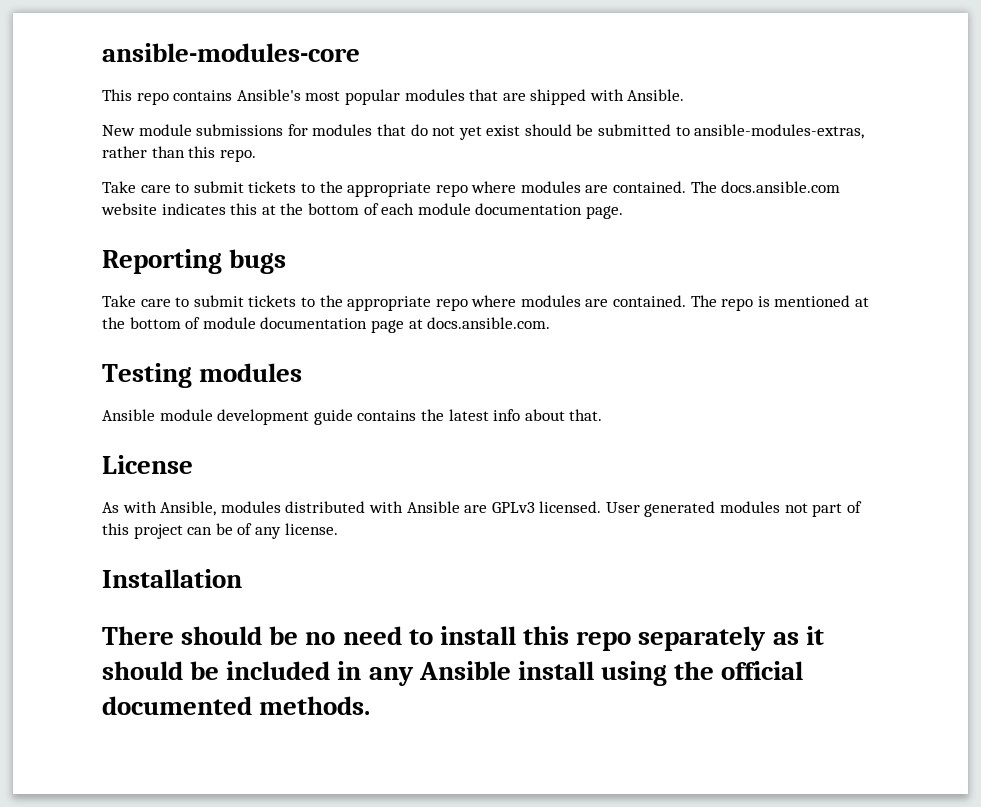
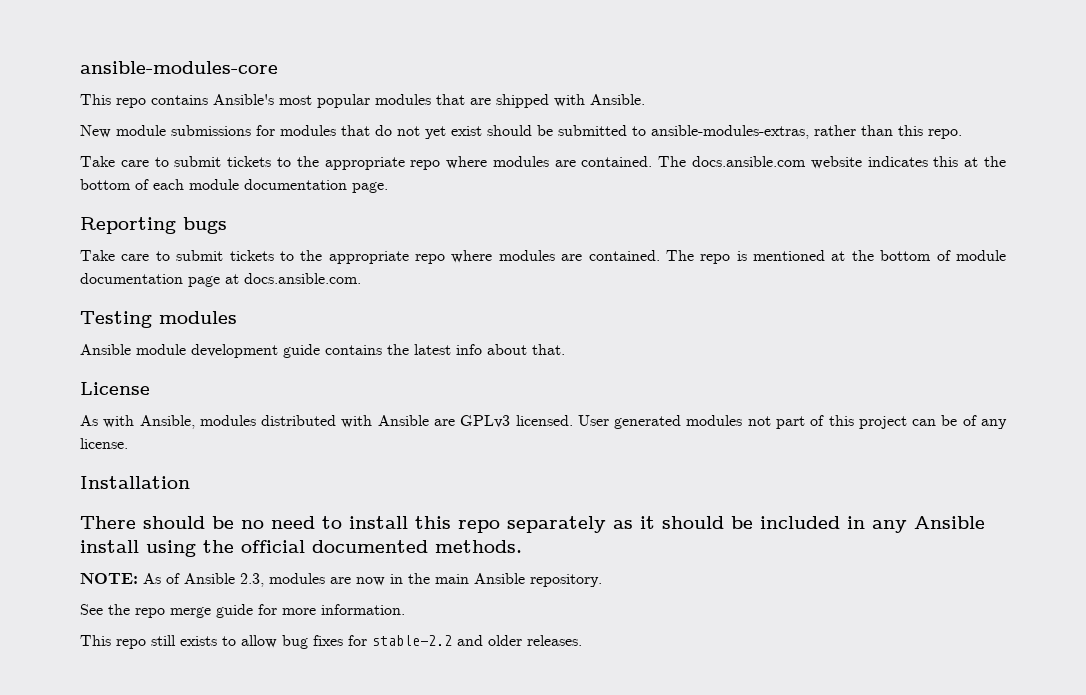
+ NOTE: As of Ansible 2.3, modules are now in the main Ansible repository.
+ See the repo merge guide for more information.
+ This repo still exists to allow bug fixes for stable-2.2 and older releases.

